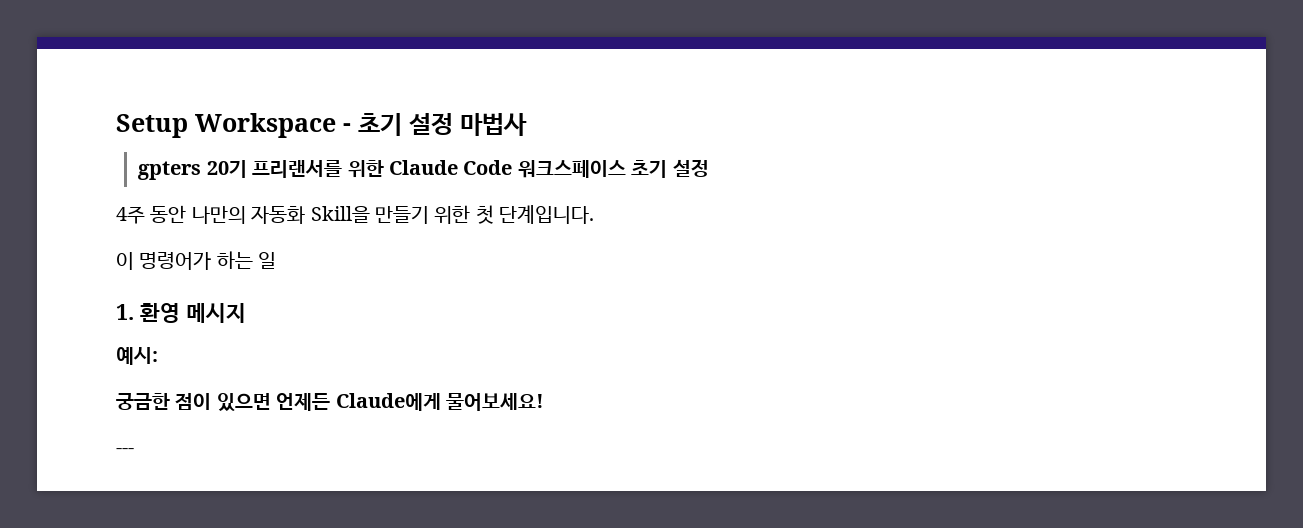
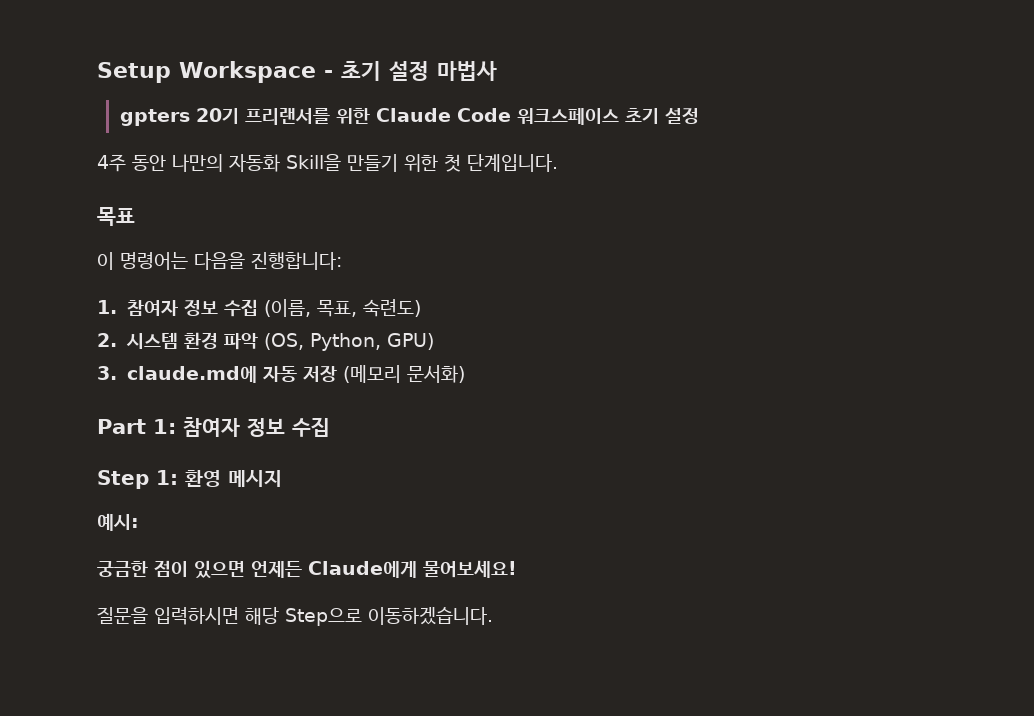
+ 목표
- 이 명령어가 하는 일
- 1. 환영 메시지
+ 이 명령어는 다음을 진행합니다:
+ 1. 참여자 정보 수집 (이름, 목표, 숙련도)
+ 2. 시스템 환경 파악 (OS, Python, GPU)
+ 3. claude.md에 자동 저장 (메모리 문서화)
+ Part 1: 참여자 정보 수집
+ Step 1: 환영 메시지
- ---
+ 질문을 입력하시면 해당 Step으로 이동하겠습니다.

